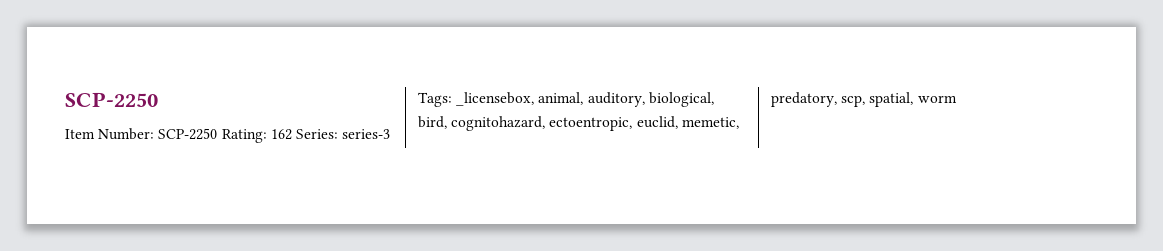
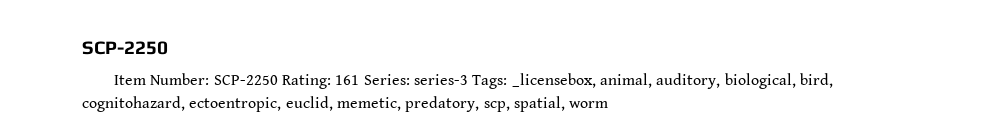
- Item Number: SCP-2250 Rating: 162 Series: series-3 Tags: _licensebox, animal, auditory, biological, bird, cognitohazard, ectoentropic, euclid, memetic, predatory, scp, spatial, worm
+ Item Number: SCP-2250 Rating: 161 Series: series-3 Tags: _licensebox, animal, auditory, biological, bird, cognitohazard, ectoentropic, euclid, memetic, predatory, scp, spatial, worm

